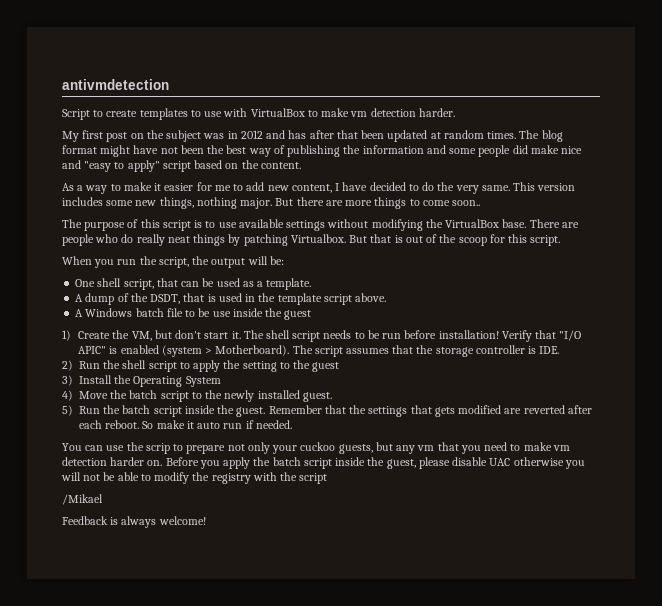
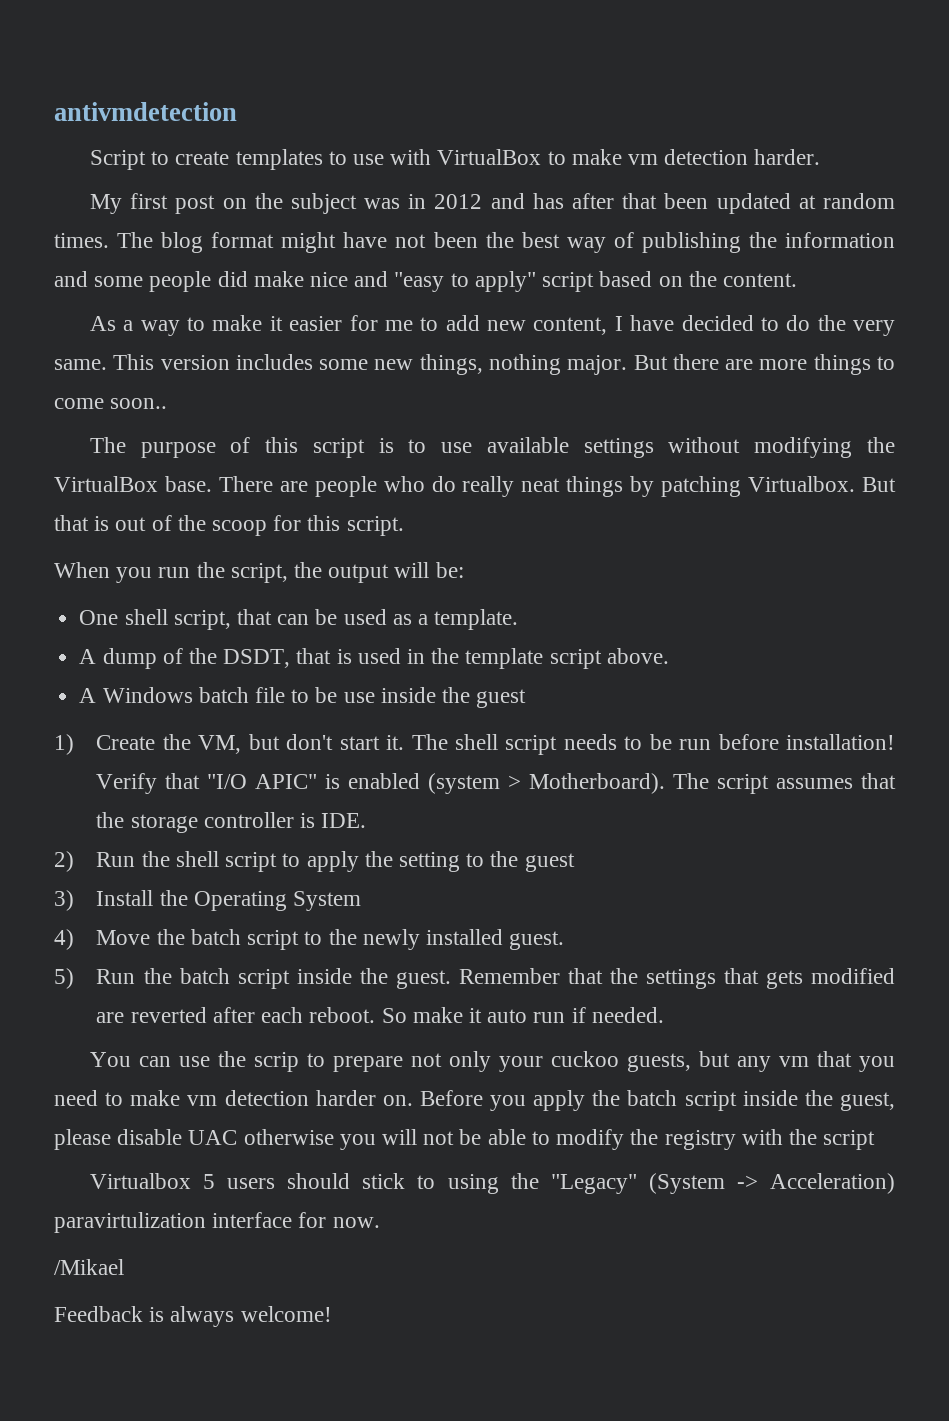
+ Virtualbox 5 users should stick to using the "Legacy" (System -> Acceleration) paravirtulization interface for now.

